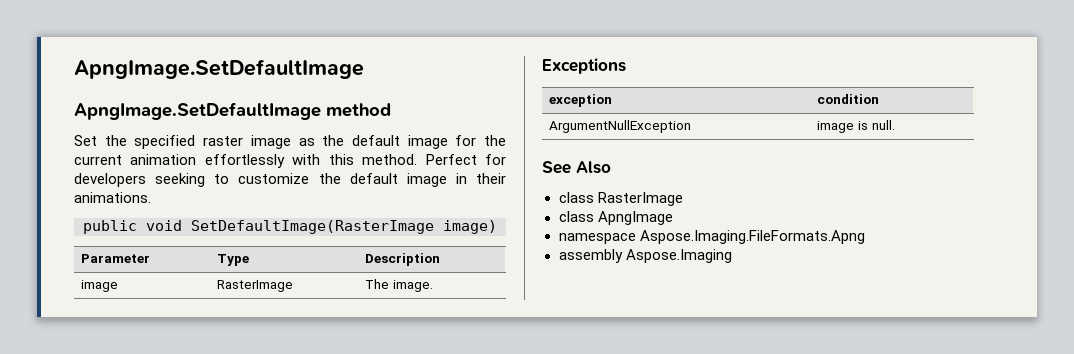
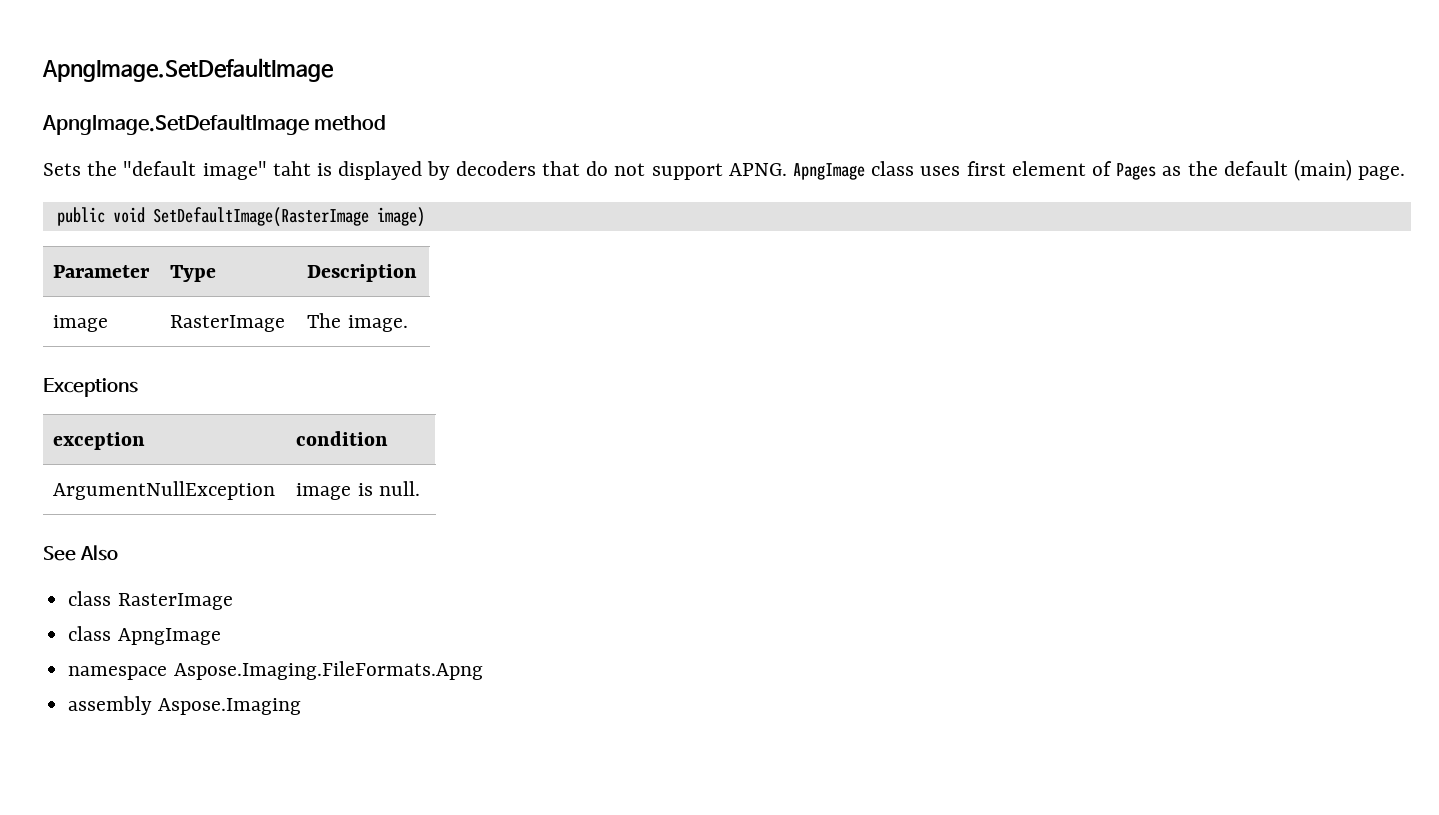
- Set the specified raster image as the default image for the current animation effortlessly with this method. Perfect for developers seeking to customize the default image in their animations.
+ Sets the "default image" taht is displayed by decoders that do not support APNG. ApngImage class uses first element of Pages as the default (main) page.

